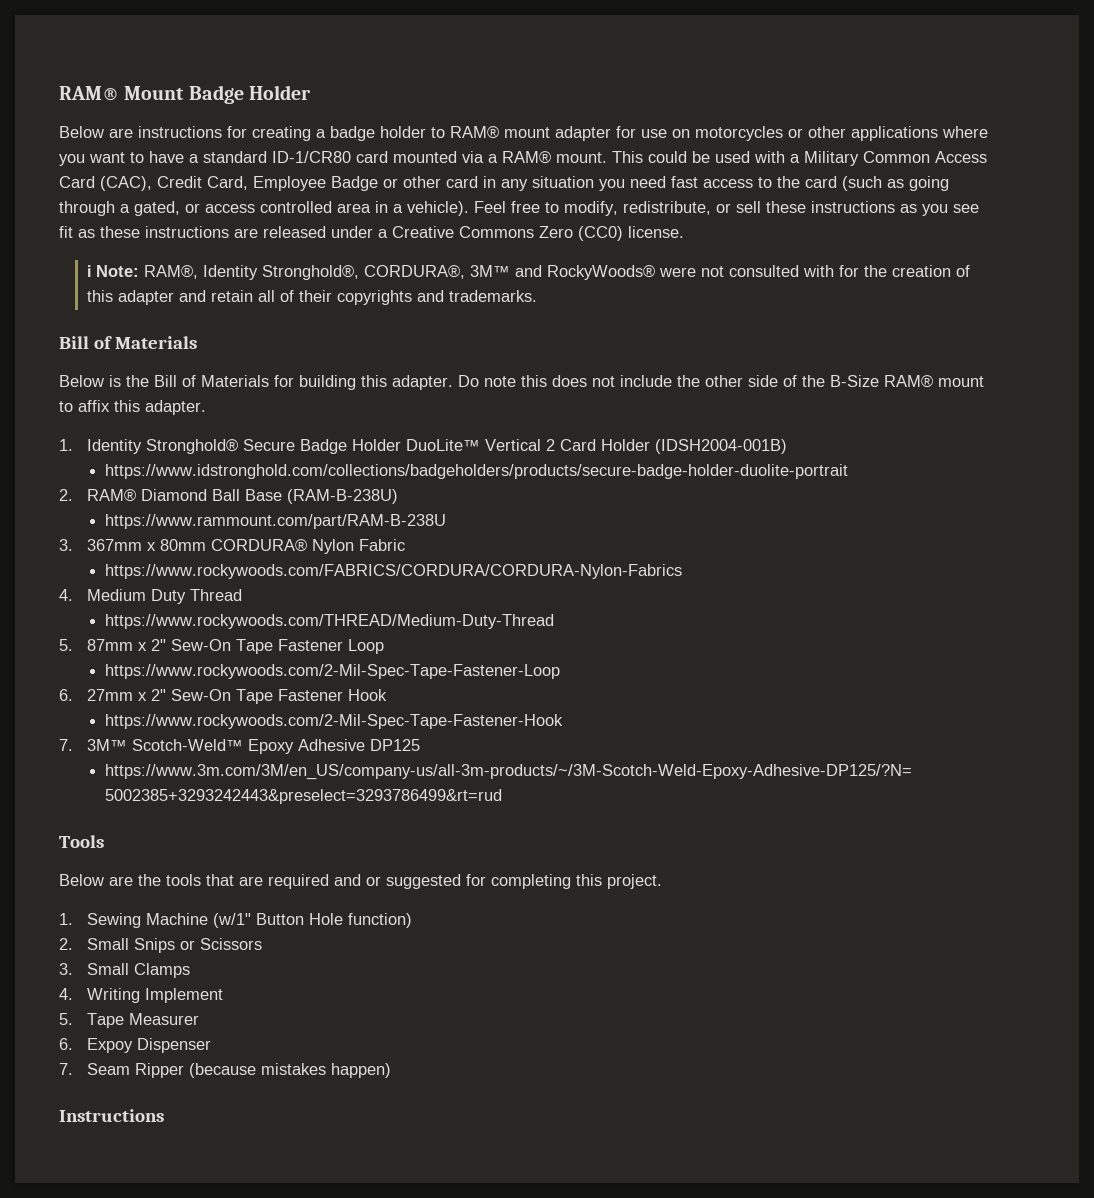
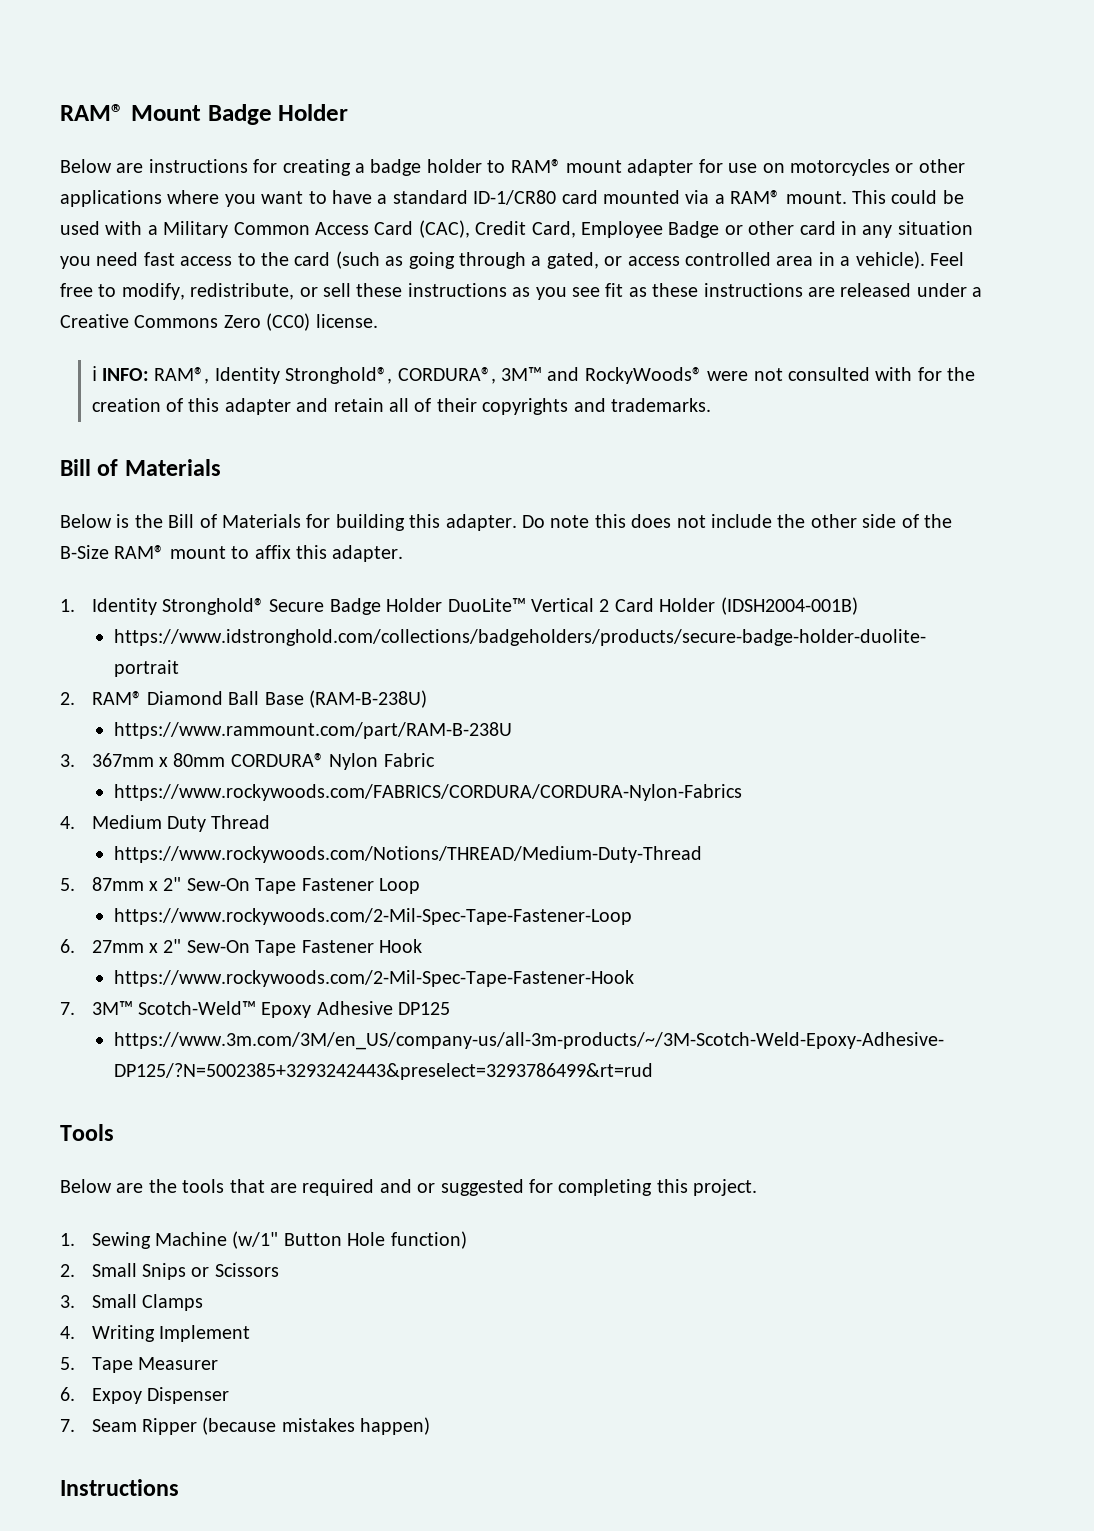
- ℹ Note: RAM®, Identity Stronghold®, CORDURA®, 3M™ and RockyWoods® were not consulted with for the creation of this adapter and retain all of their copyrights and trademarks.
+ ℹ INFO: RAM®, Identity Stronghold®, CORDURA®, 3M™ and RockyWoods® were not consulted with for the creation of this adapter and retain all of their copyrights and trademarks.
- https://www.rockywoods.com/THREAD/Medium-Duty-Thread
+ https://www.rockywoods.com/Notions/THREAD/Medium-Duty-Thread

